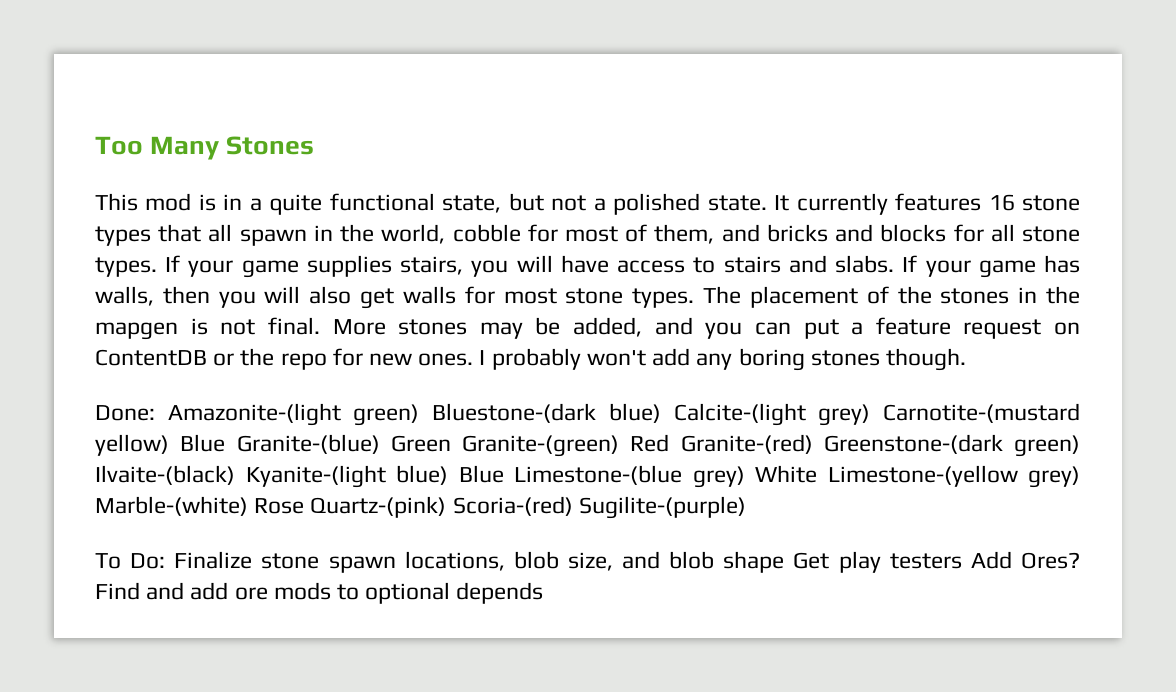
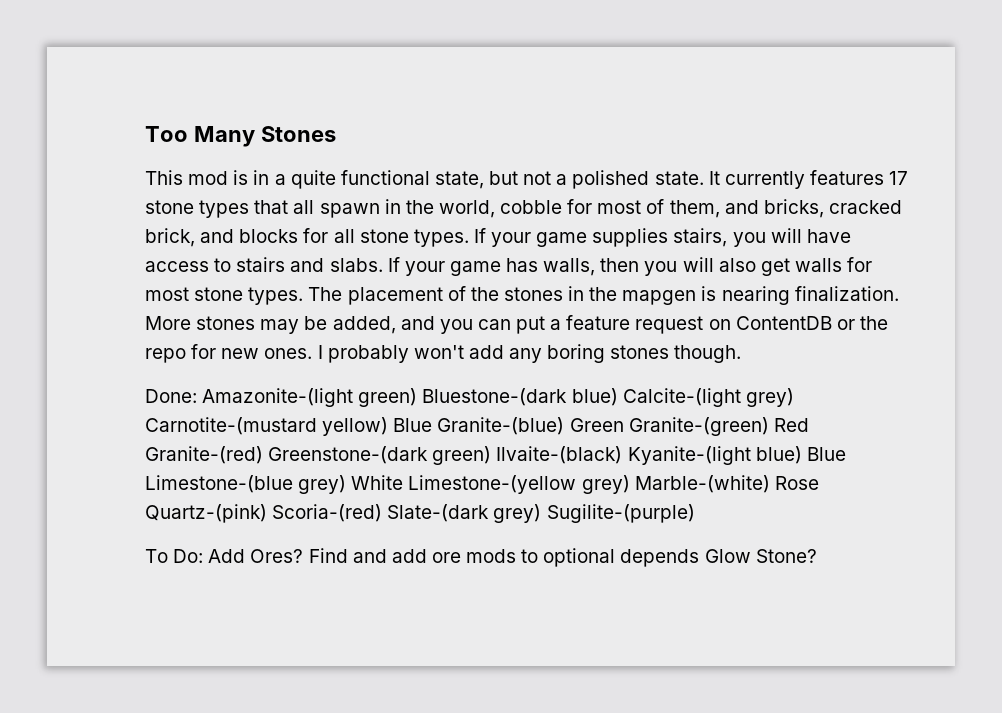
- It currently features 16 stone types that all spawn in the world, cobble for most of them, and bricks and blocks for all stone types.
+ It currently features 17 stone types that all spawn in the world, cobble for most of them, and bricks, cracked brick, and blocks for all stone types.
- The placement of the stones in the mapgen is not final.
+ The placement of the stones in the mapgen is nearing finalization.
- Done: Amazonite-(light green) Bluestone-(dark blue) Calcite-(light grey) Carnotite-(mustard yellow) Blue Granite-(blue) Green Granite-(green) Red Granite-(red) Greenstone-(dark green) Ilvaite-(black) Kyanite-(light blue) Blue Limestone-(blue grey) White Limestone-(yellow grey) Marble-(white) Rose Quartz-(pink) Scoria-(red) Sugilite-(purple)
+ Done: Amazonite-(light green) Bluestone-(dark blue) Calcite-(light grey) Carnotite-(mustard yellow) Blue Granite-(blue) Green Granite-(green) Red Granite-(red) Greenstone-(dark green) Ilvaite-(black) Kyanite-(light blue) Blue Limestone-(blue grey) White Limestone-(yellow grey) Marble-(white) Rose Quartz-(pink) Scoria-(red) Slate-(dark grey) Sugilite-(purple)
- To Do: Finalize stone spawn locations, blob size, and blob shape Get play testers Add Ores?
+ To Do: Add Ores?
- Find and add ore mods to optional depends
+ Find and add ore mods to optional depends Glow Stone?

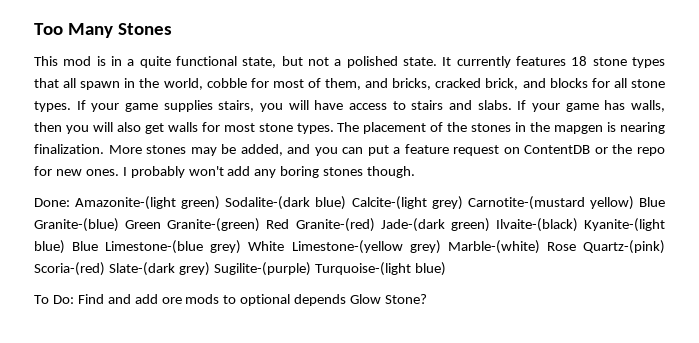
- It currently features 17 stone types that all spawn in the world, cobble for most of them, and bricks, cracked brick, and blocks for all stone types.
+ It currently features 18 stone types that all spawn in the world, cobble for most of them, and bricks, cracked brick, and blocks for all stone types.
- Done: Amazonite-(light green) Bluestone-(dark blue) Calcite-(light grey) Carnotite-(mustard yellow) Blue Granite-(blue) Green Granite-(green) Red Granite-(red) Greenstone-(dark green) Ilvaite-(black) Kyanite-(light blue) Blue Limestone-(blue grey) White Limestone-(yellow grey) Marble-(white) Rose Quartz-(pink) Scoria-(red) Slate-(dark grey) Sugilite-(purple)
+ Done: Amazonite-(light green) Sodalite-(dark blue) Calcite-(light grey) Carnotite-(mustard yellow) Blue Granite-(blue) Green Granite-(green) Red Granite-(red) Jade-(dark green) Ilvaite-(black) Kyanite-(light blue) Blue Limestone-(blue grey) White Limestone-(yellow grey) Marble-(white) Rose Quartz-(pink) Scoria-(red) Slate-(dark grey) Sugilite-(purple) Turquoise-(light blue)
- To Do: Add Ores? Find and add ore mods to optional depends Glow Stone?
+ To Do: Find and add ore mods to optional depends Glow Stone?

